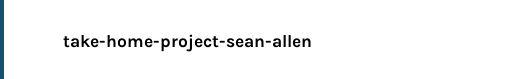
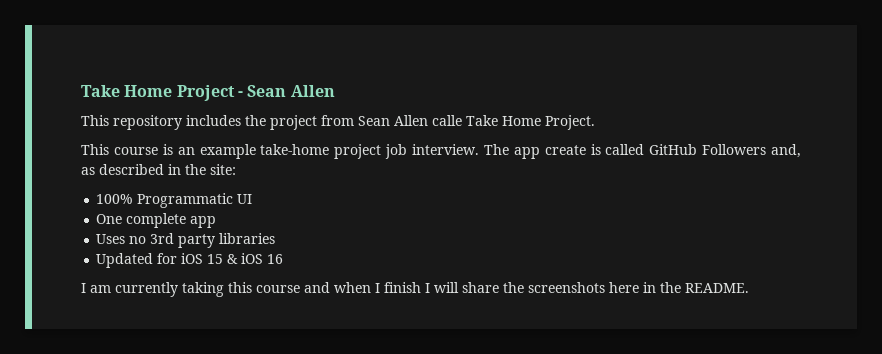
- take-home-project-sean-allen
+ Take Home Project - Sean Allen
+ This repository includes the project from Sean Allen calle Take Home Project.
+ This course is an example take-home project job interview. The app create is called GitHub Followers and, as described in the site:
+ 100% Programmatic UI
+ One complete app
+ Uses no 3rd party libraries
+ Updated for iOS 15 & iOS 16
+ I am currently taking this course and when I finish I will share the screenshots here in the README.

